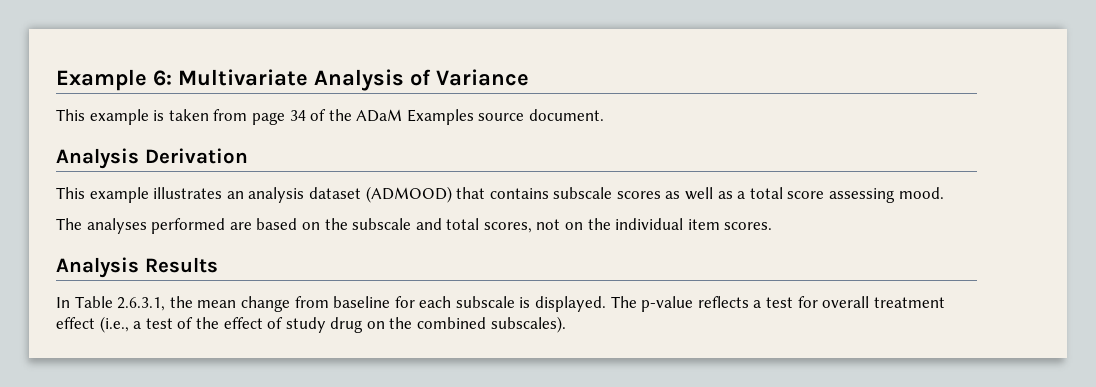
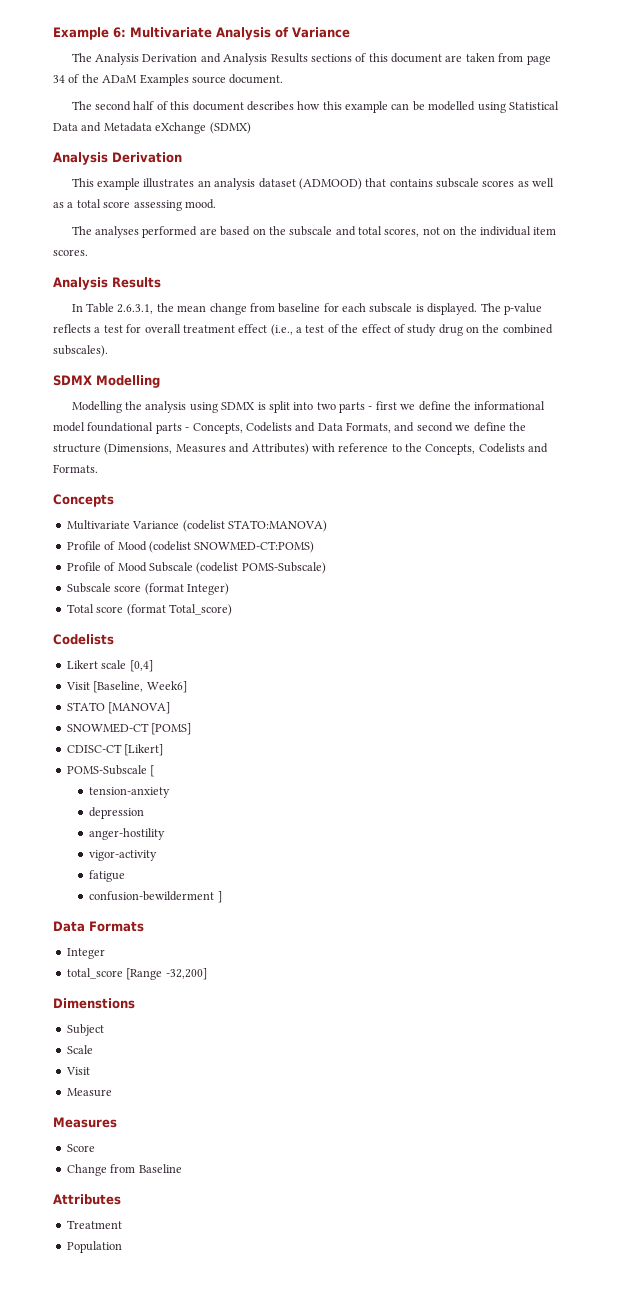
- This example is taken from page 34 of the ADaM Examples source document.
+ The Analysis Derivation and Analysis Results sections of this document are taken from page 34 of the ADaM Examples source document.
+ The second half of this document describes how this example can be modelled using Statistical Data and Metadata eXchange (SDMX)
+ SDMX Modelling
+ Modelling the analysis using SDMX is split into two parts - first we define the informational model foundational parts - Concepts, Codelists and Data Formats, and second we define the structure (Dimensions, Measures and Attributes) with reference to the Concepts, Codelists and Formats.
+ Concepts
+ Multivariate Variance (codelist STATO:MANOVA)
+ Profile of Mood (codelist SNOWMED-CT:POMS)
+ Profile of Mood Subscale (codelist POMS-Subscale)
+ Subscale score (format Integer)
+ Total score (format Total_score)
+ Codelists
+ Likert scale [0,4]
+ Visit [Baseline, Week6]
+ STATO [MANOVA]
+ SNOWMED-CT [POMS]
+ CDISC-CT [Likert]
+ POMS-Subscale [
+ tension-anxiety
+ depression
+ anger-hostility
+ vigor-activity
+ fatigue
+ confusion-bewilderment ]
+ Data Formats
+ Integer
+ total_score [Range -32,200]
+ Dimenstions
+ Subject
+ Scale
+ Visit
+ Measure
+ Measures
+ Score
+ Change from Baseline
+ Attributes
+ Treatment
+ Population

